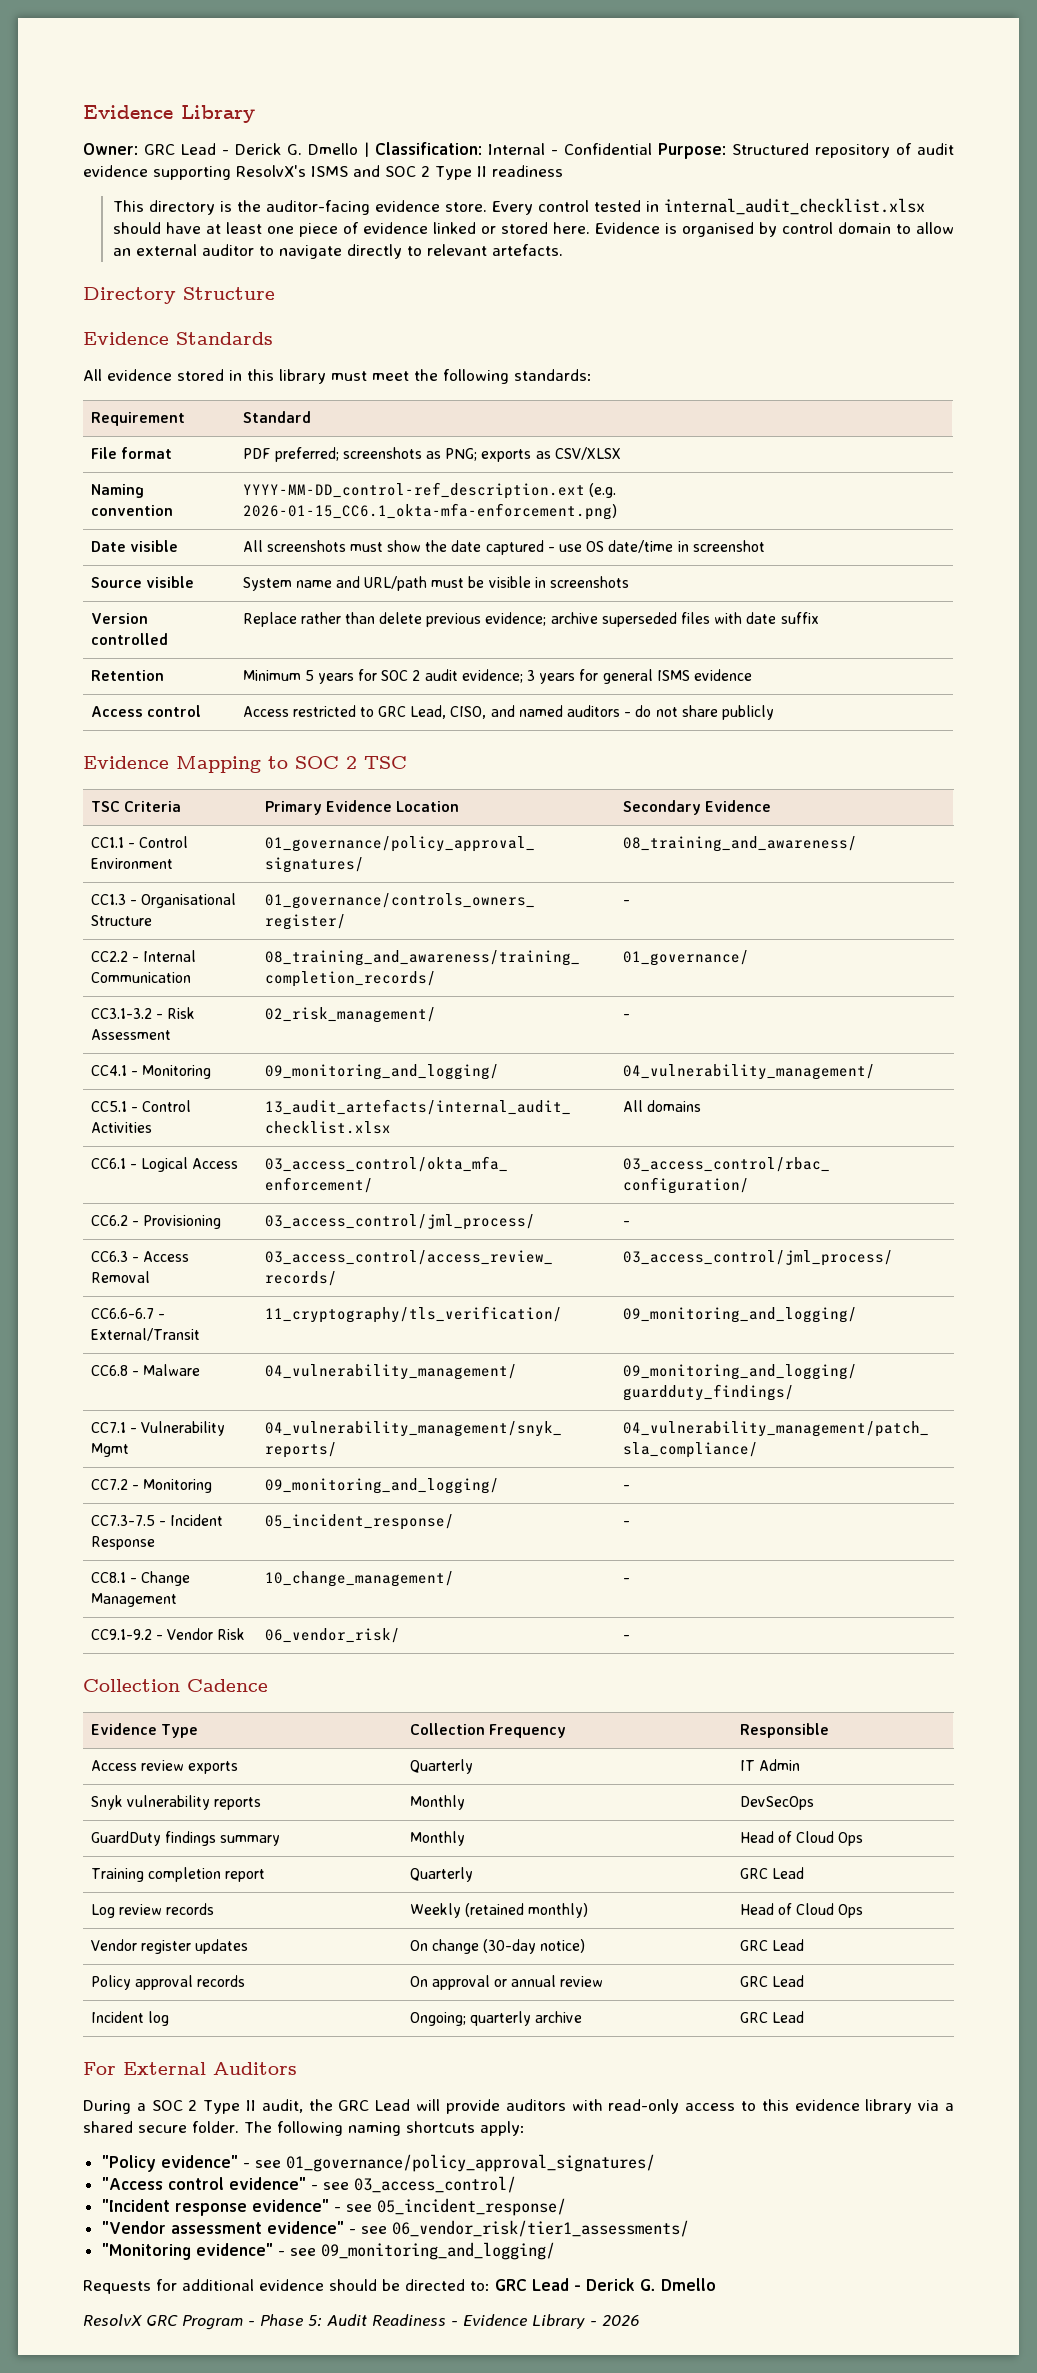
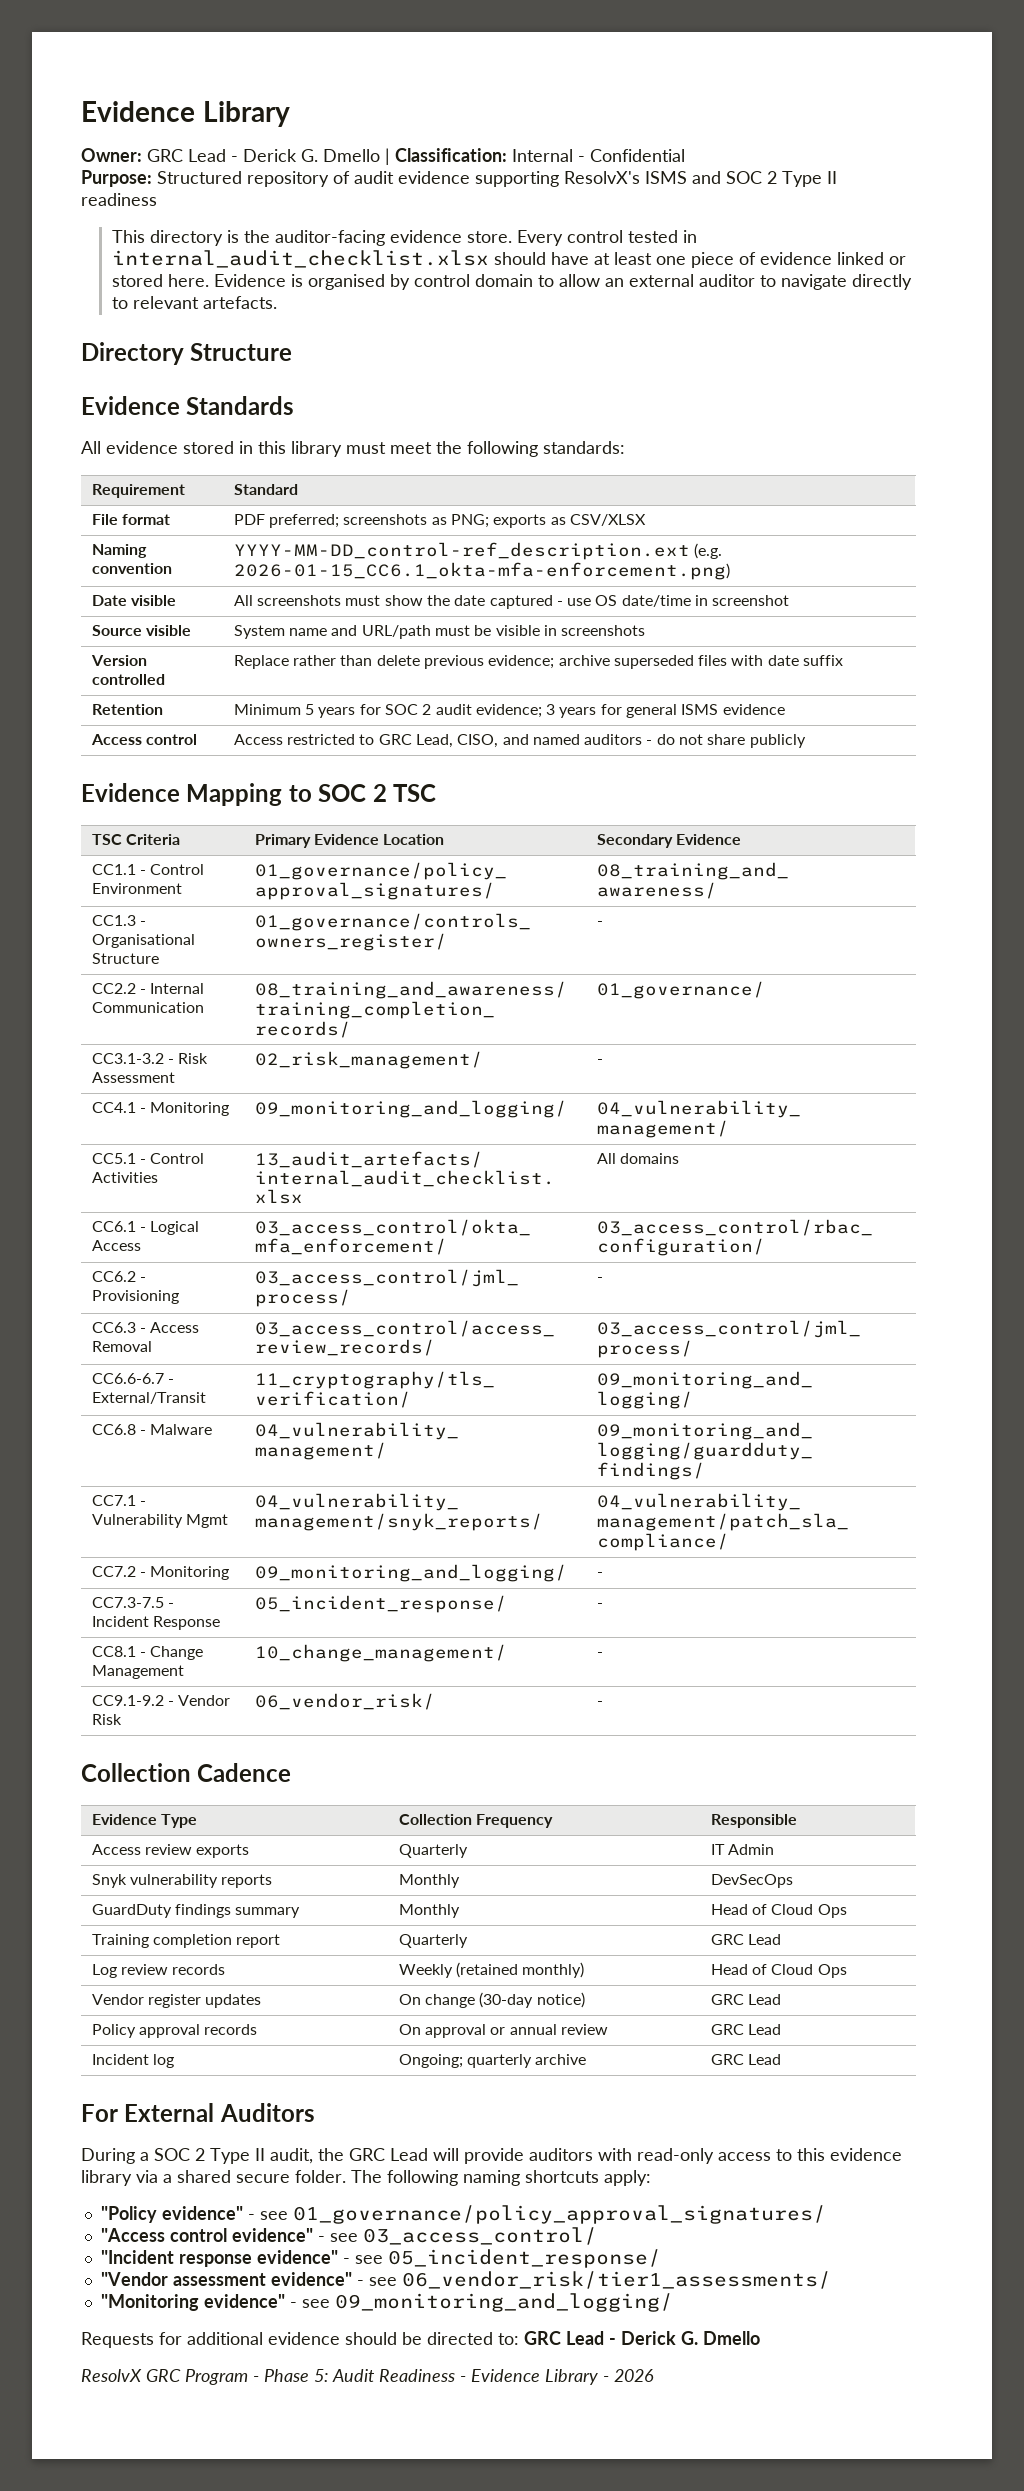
- Owner: GRC Lead - Derick G. Dmello | Classification: Internal - Confidential Purpose: Structured repository of audit evidence supporting ResolvX's ISMS and SOC 2 Type II readiness
+ Owner: GRC Lead - Derick G. Dmello | Classification: Internal - Confidential
+ Purpose: Structured repository of audit evidence supporting ResolvX's ISMS and SOC 2 Type II readiness

